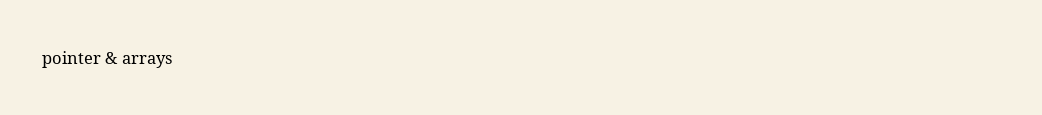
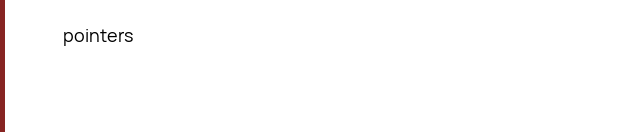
- pointer & arrays
+ pointers

